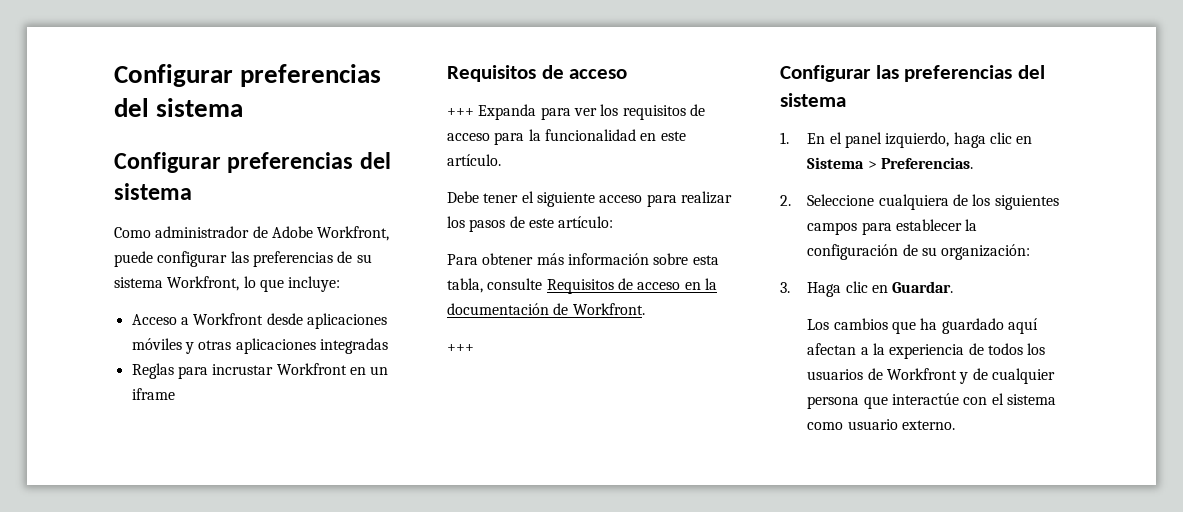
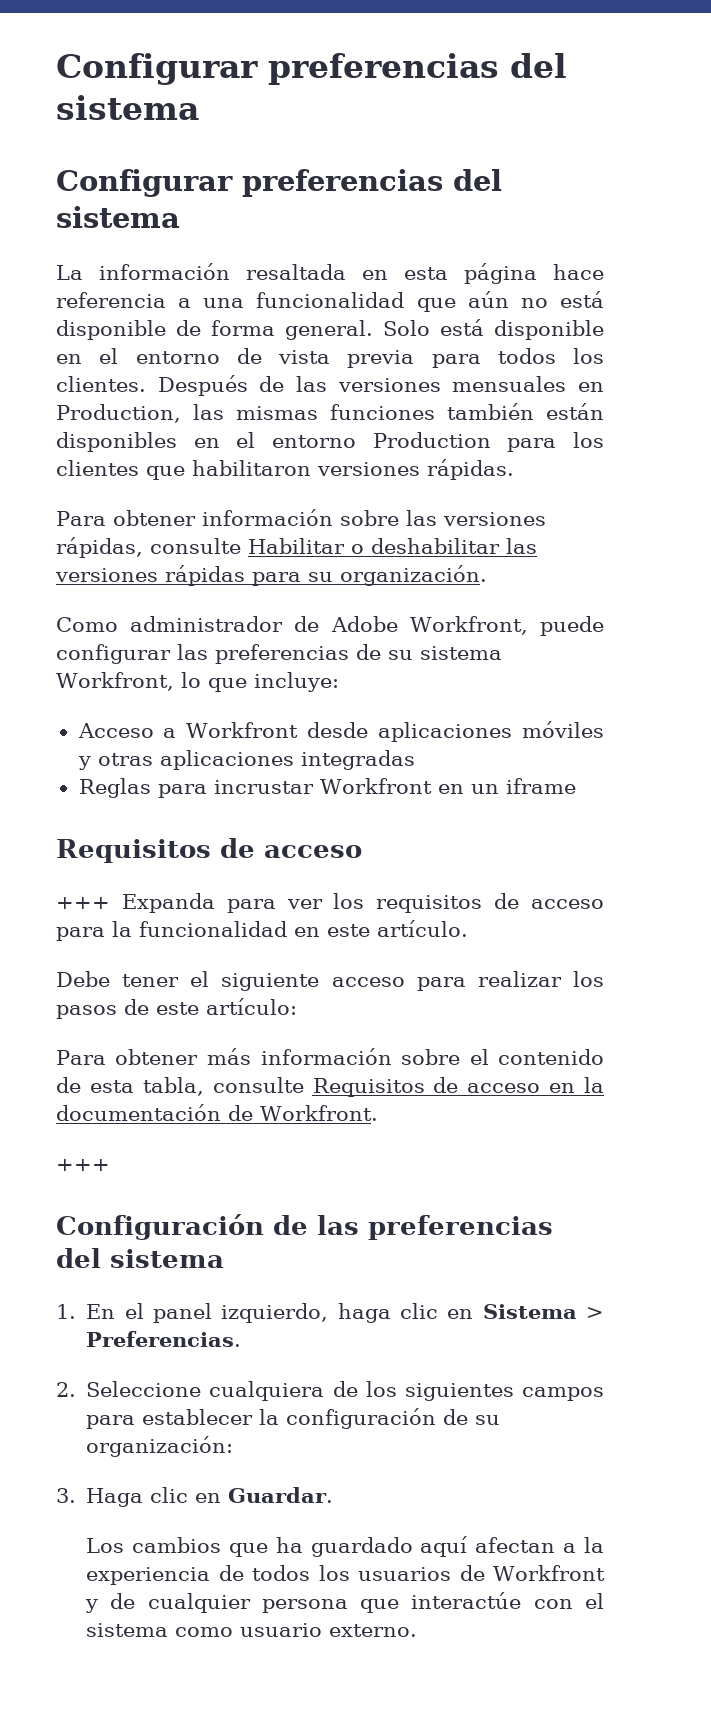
+ La información resaltada en esta página hace referencia a una funcionalidad que aún no está disponible de forma general. Solo está disponible en el entorno de vista previa para todos los clientes. Después de las versiones mensuales en Production, las mismas funciones también están disponibles en el entorno Production para los clientes que habilitaron versiones rápidas.
+ Para obtener información sobre las versiones rápidas, consulte Habilitar o deshabilitar las versiones rápidas para su organización.
- Para obtener más información sobre esta tabla, consulte Requisitos de acceso en la documentación de Workfront.
+ Para obtener más información sobre el contenido de esta tabla, consulte Requisitos de acceso en la documentación de Workfront.
- Configurar las preferencias del sistema
+ Configuración de las preferencias del sistema

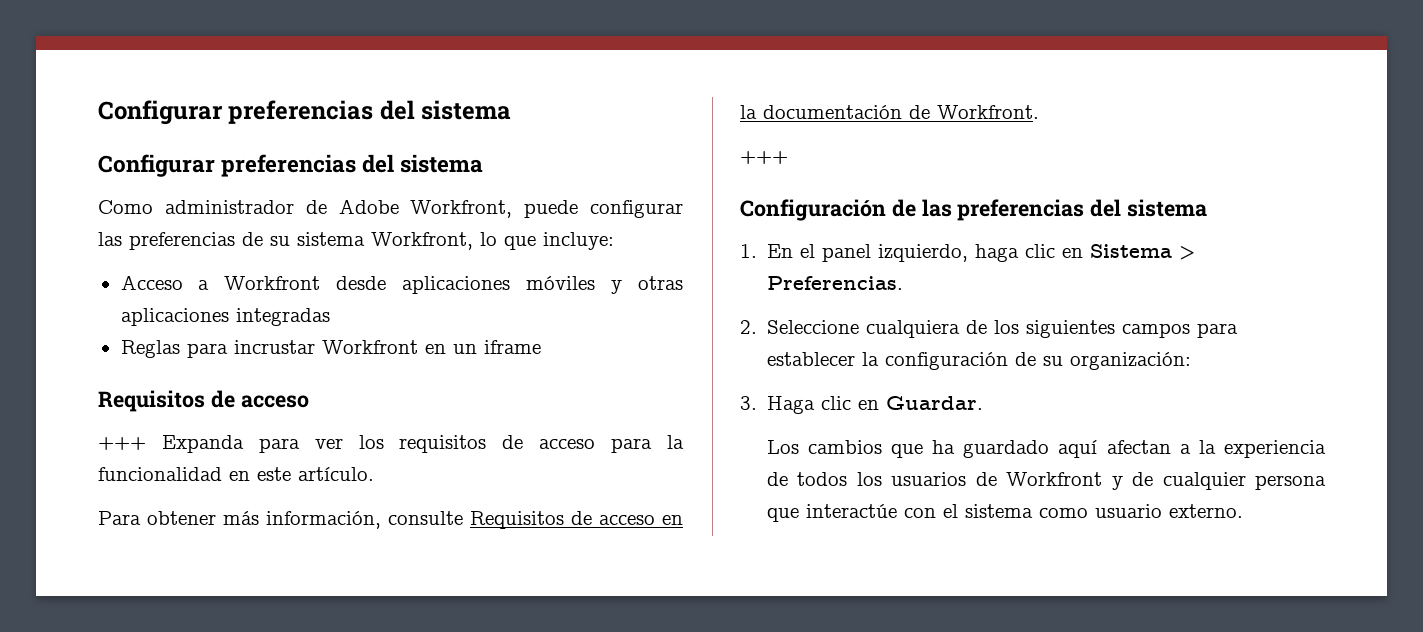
- La información resaltada en esta página hace referencia a una funcionalidad que aún no está disponible de forma general. Solo está disponible en el entorno de vista previa para todos los clientes. Después de las versiones mensuales en Production, las mismas funciones también están disponibles en el entorno Production para los clientes que habilitaron versiones rápidas.
- Para obtener información sobre las versiones rápidas, consulte Habilitar o deshabilitar las versiones rápidas para su organización.
- Debe tener el siguiente acceso para realizar los pasos de este artículo:
- Para obtener más información sobre el contenido de esta tabla, consulte Requisitos de acceso en la documentación de Workfront.
+ Para obtener más información, consulte Requisitos de acceso en la documentación de Workfront.

